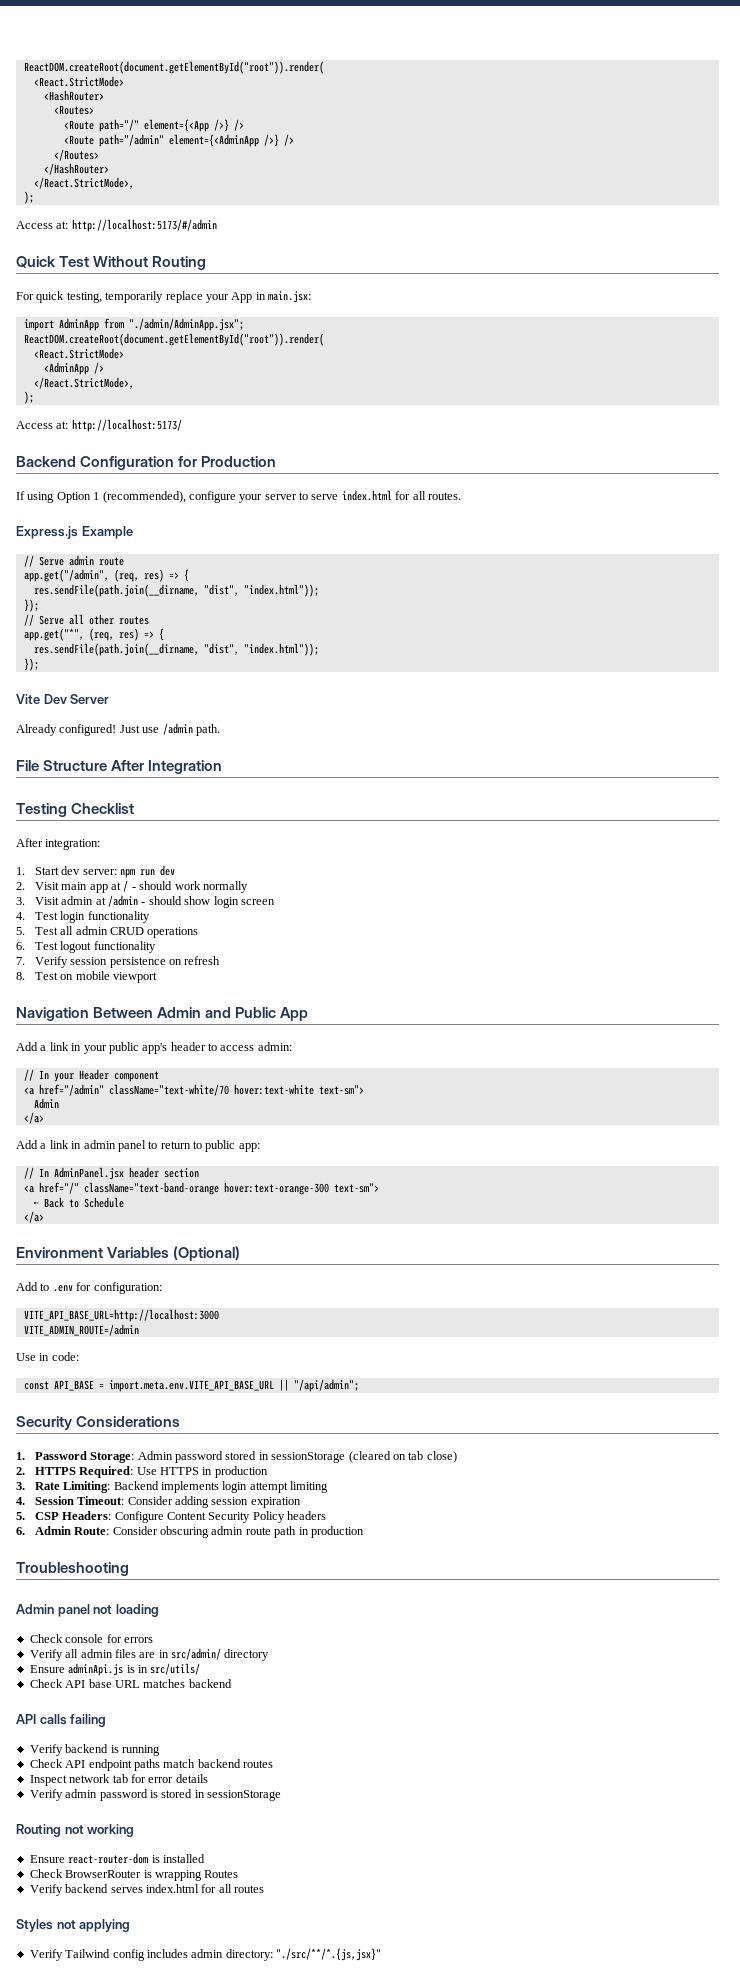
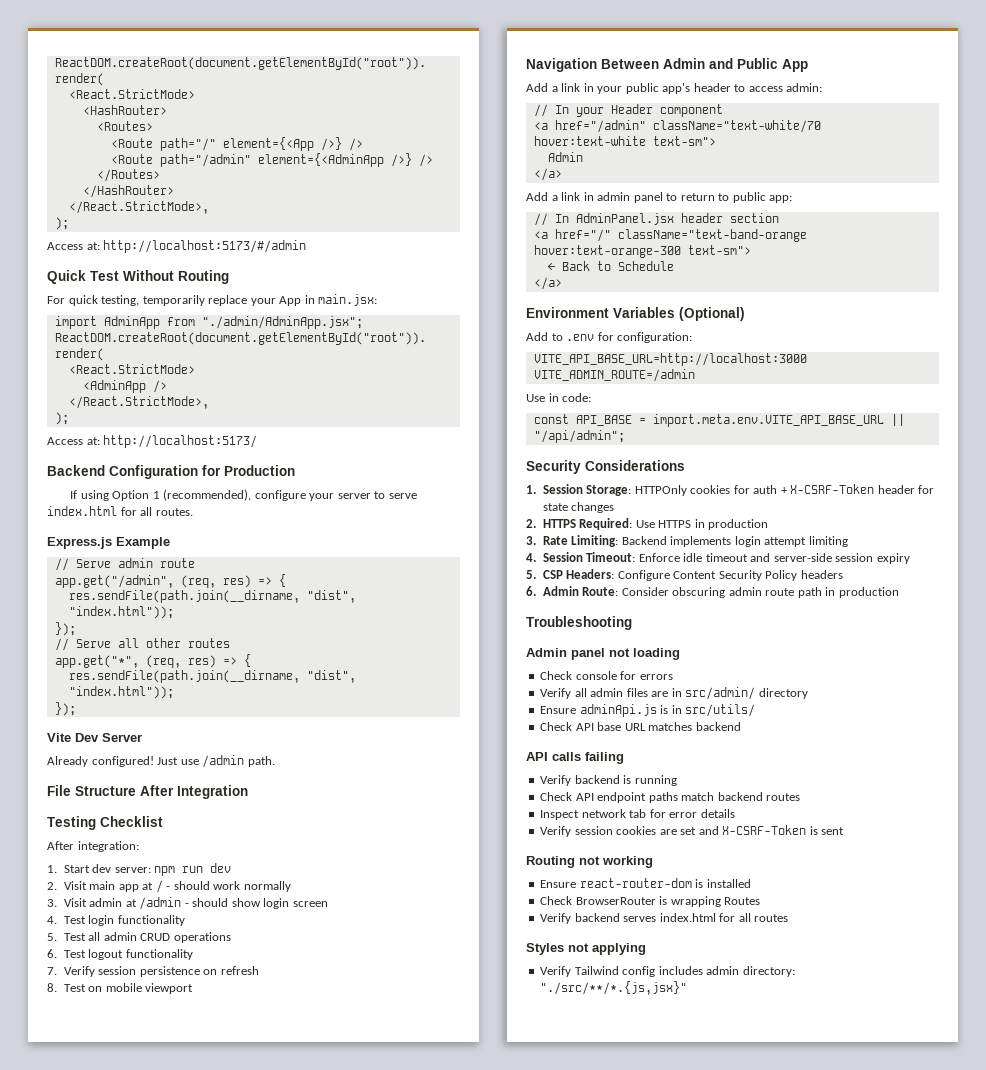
- 1. Password Storage: Admin password stored in sessionStorage (cleared on tab close)
+ 1. Session Storage: HTTPOnly cookies for auth + X-CSRF-Token header for state changes
- 4. Session Timeout: Consider adding session expiration
+ 4. Session Timeout: Enforce idle timeout and server-side session expiry
- Verify admin password is stored in sessionStorage
+ Verify session cookies are set and X-CSRF-Token is sent

